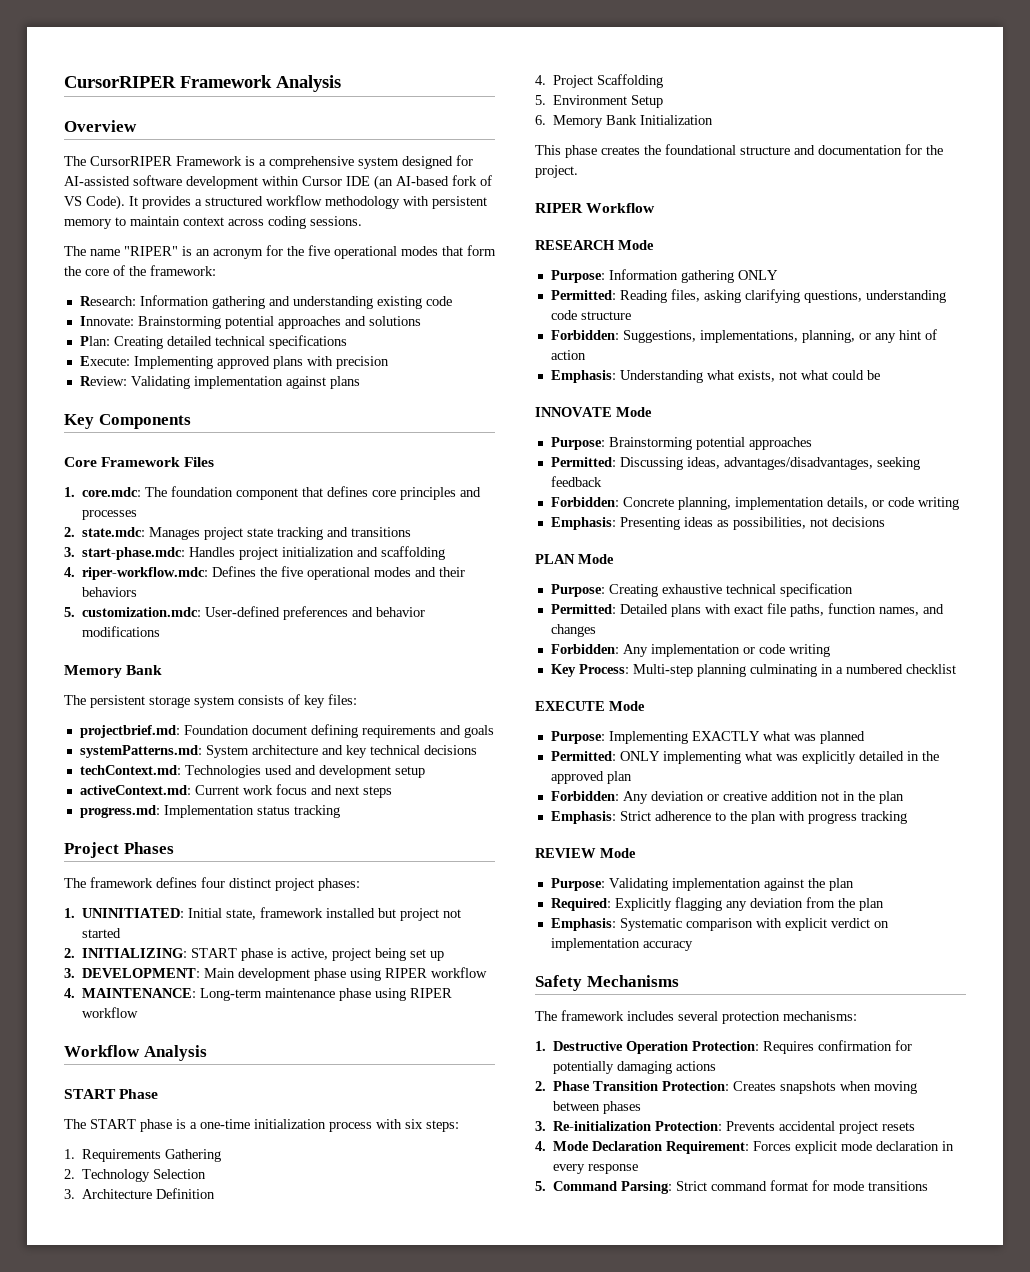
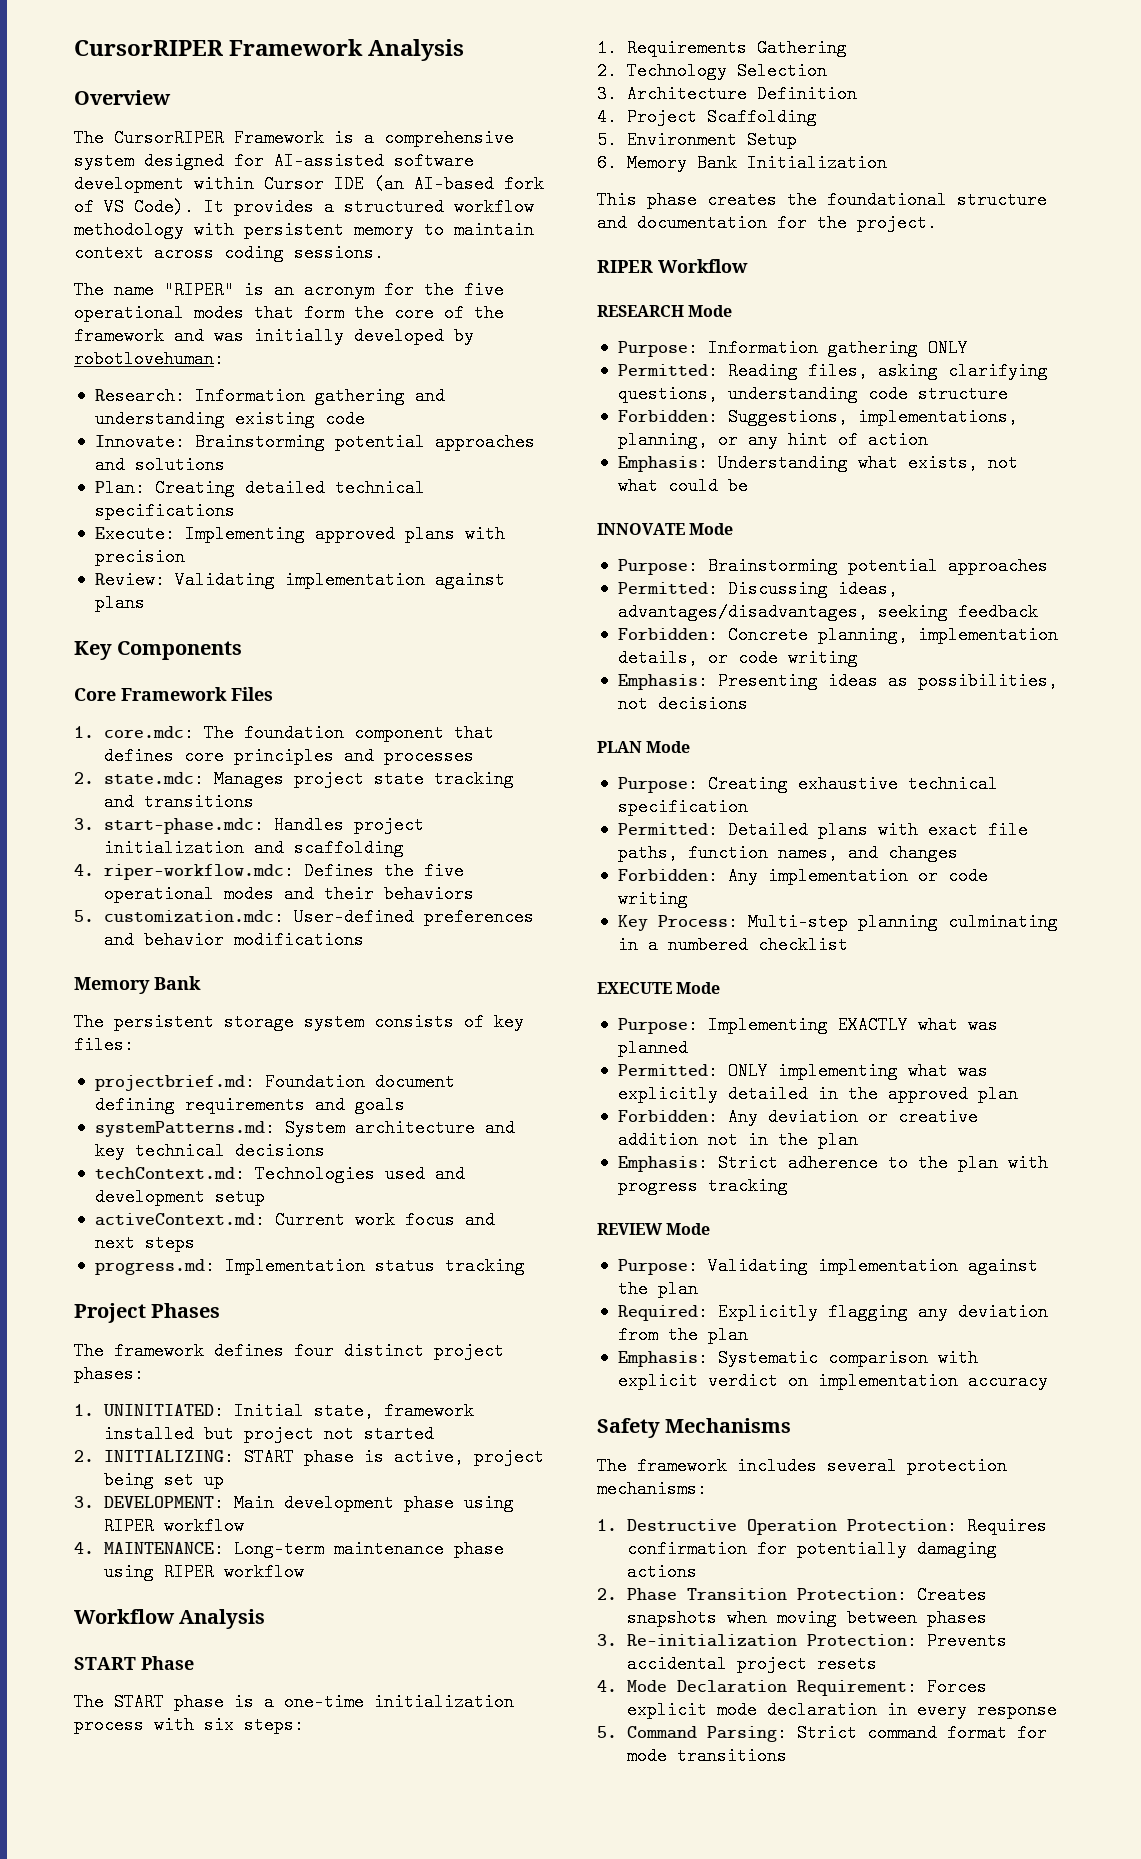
- The name "RIPER" is an acronym for the five operational modes that form the core of the framework:
+ The name "RIPER" is an acronym for the five operational modes that form the core of the framework and was initially developed by robotlovehuman:

